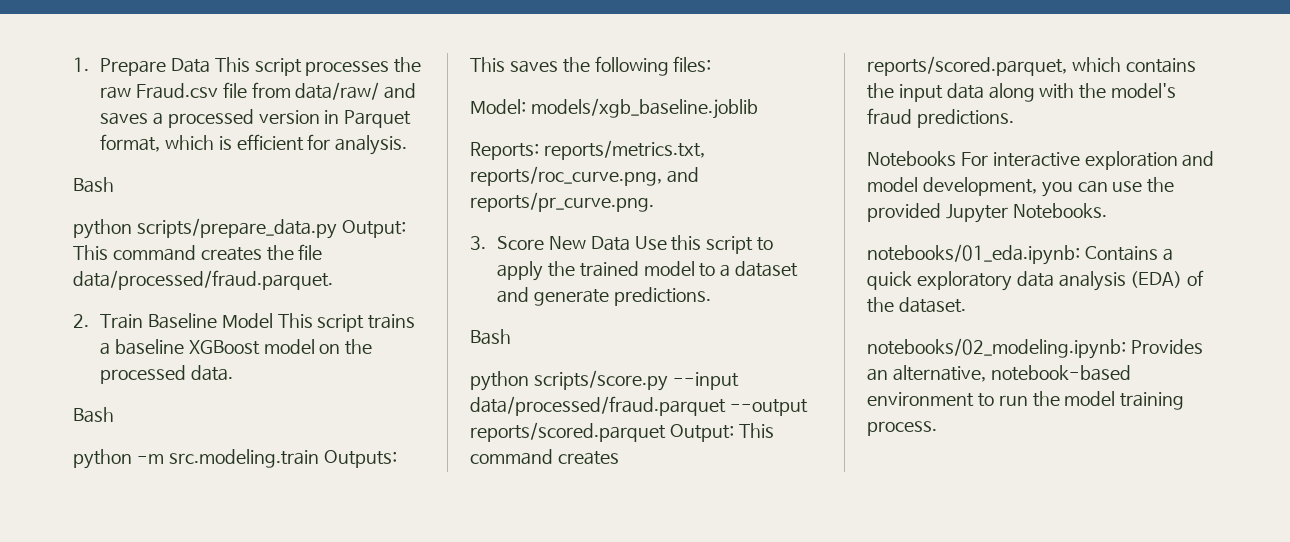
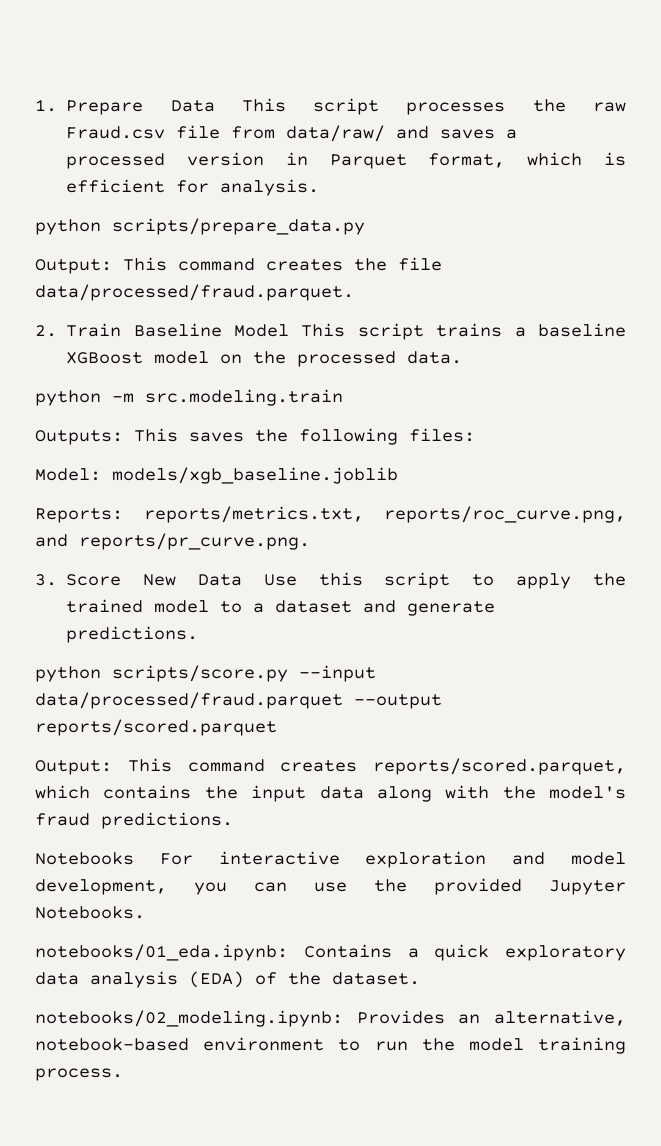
  1. Prepare Data This script processes the raw Fraud.csv file from data/raw/ and saves a processed version in Parquet format, which is efficient for analysis.
- Bash
- python scripts/prepare_data.py Output: This command creates the file data/processed/fraud.parquet.
+ python scripts/prepare_data.py
+ Output: This command creates the file data/processed/fraud.parquet.
  2. Train Baseline Model This script trains a baseline XGBoost model on the processed data.
- Bash
- python -m src.modeling.train Outputs: This saves the following files:
+ python -m src.modeling.train
+ Outputs: This saves the following files:
  3. Score New Data Use this script to apply the trained model to a dataset and generate predictions.
- Bash
- python scripts/score.py --input data/processed/fraud.parquet --output reports/scored.parquet Output: This command creates reports/scored.parquet, which contains the input data along with the model's fraud predictions.
+ python scripts/score.py --input data/processed/fraud.parquet --output reports/scored.parquet
+ Output: This command creates reports/scored.parquet, which contains the input data along with the model's fraud predictions.

